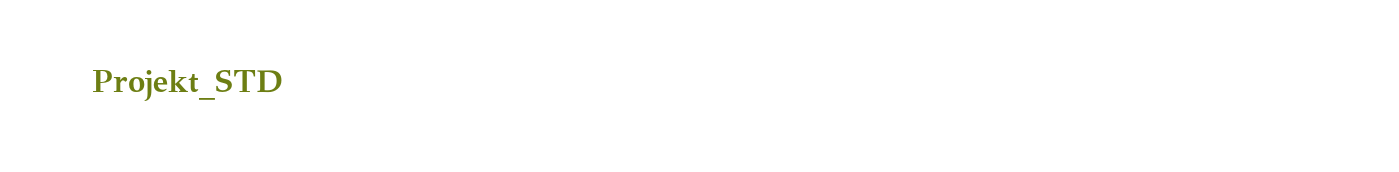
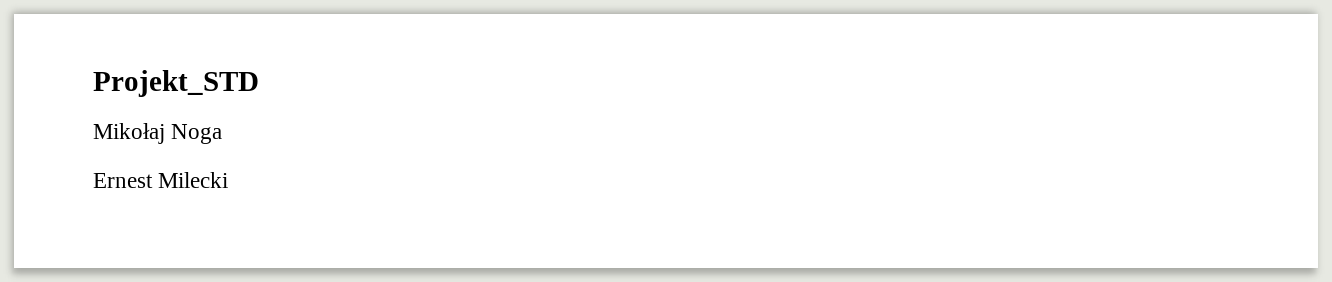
+ Mikołaj Noga
+ Ernest Milecki

